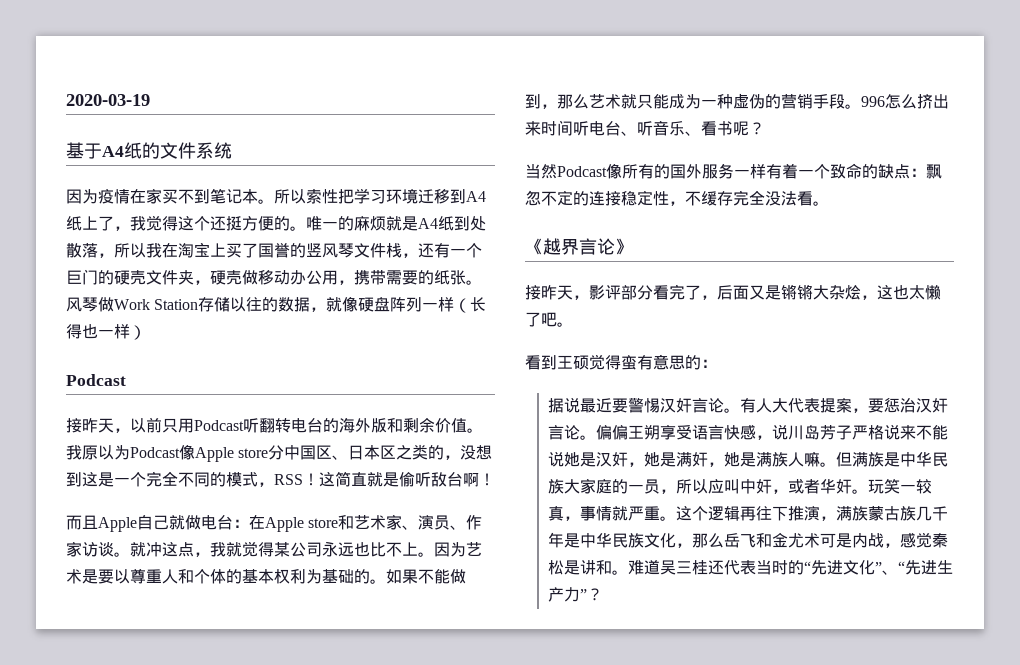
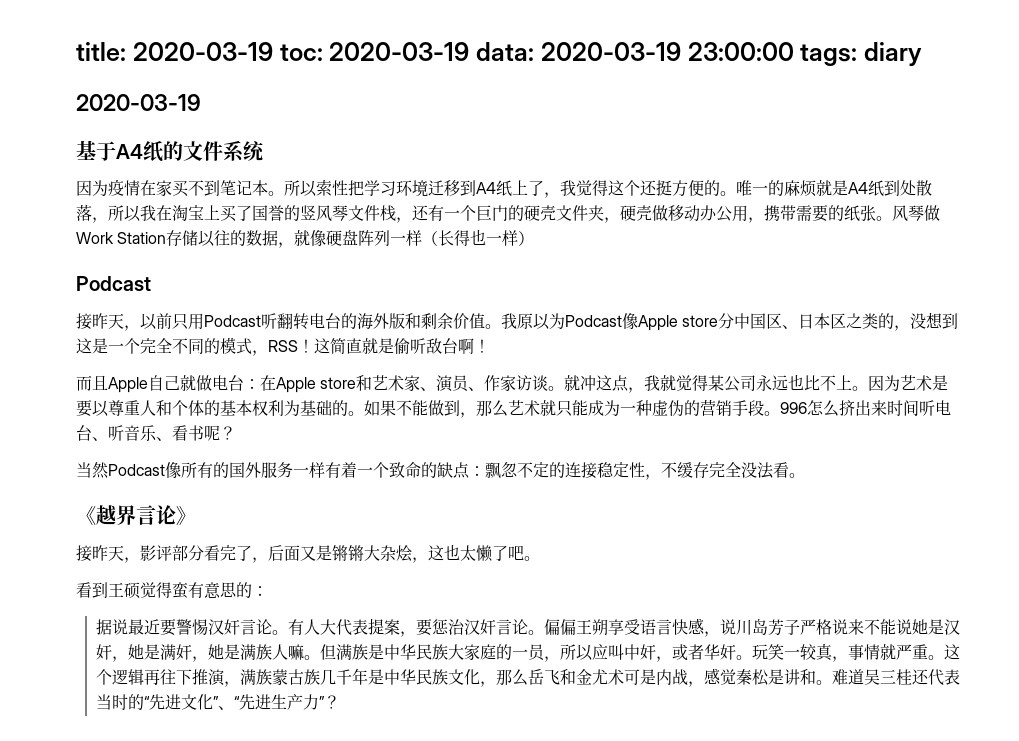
+ title: 2020-03-19 toc: 2020-03-19 data: 2020-03-19 23:00:00 tags: diary

